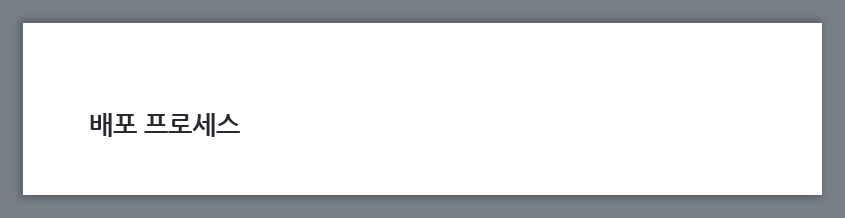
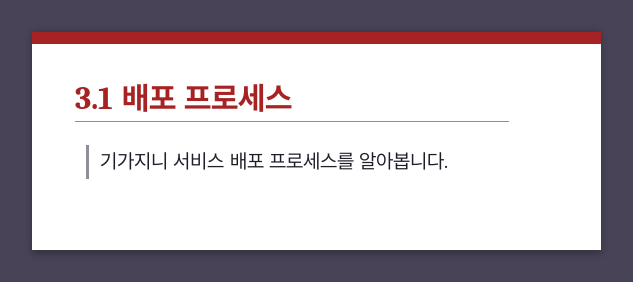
- 배포 프로세스
+ 3.1 배포 프로세스
+ 기가지니 서비스 배포 프로세스를 알아봅니다.

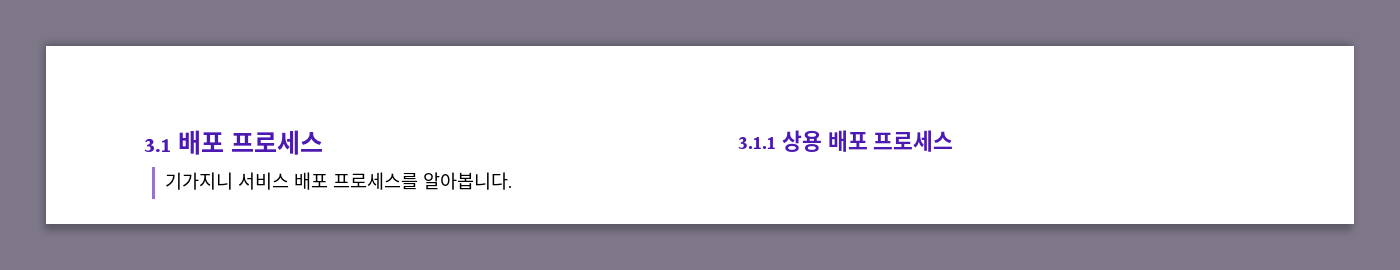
+ 3.1.1 상용 배포 프로세스

